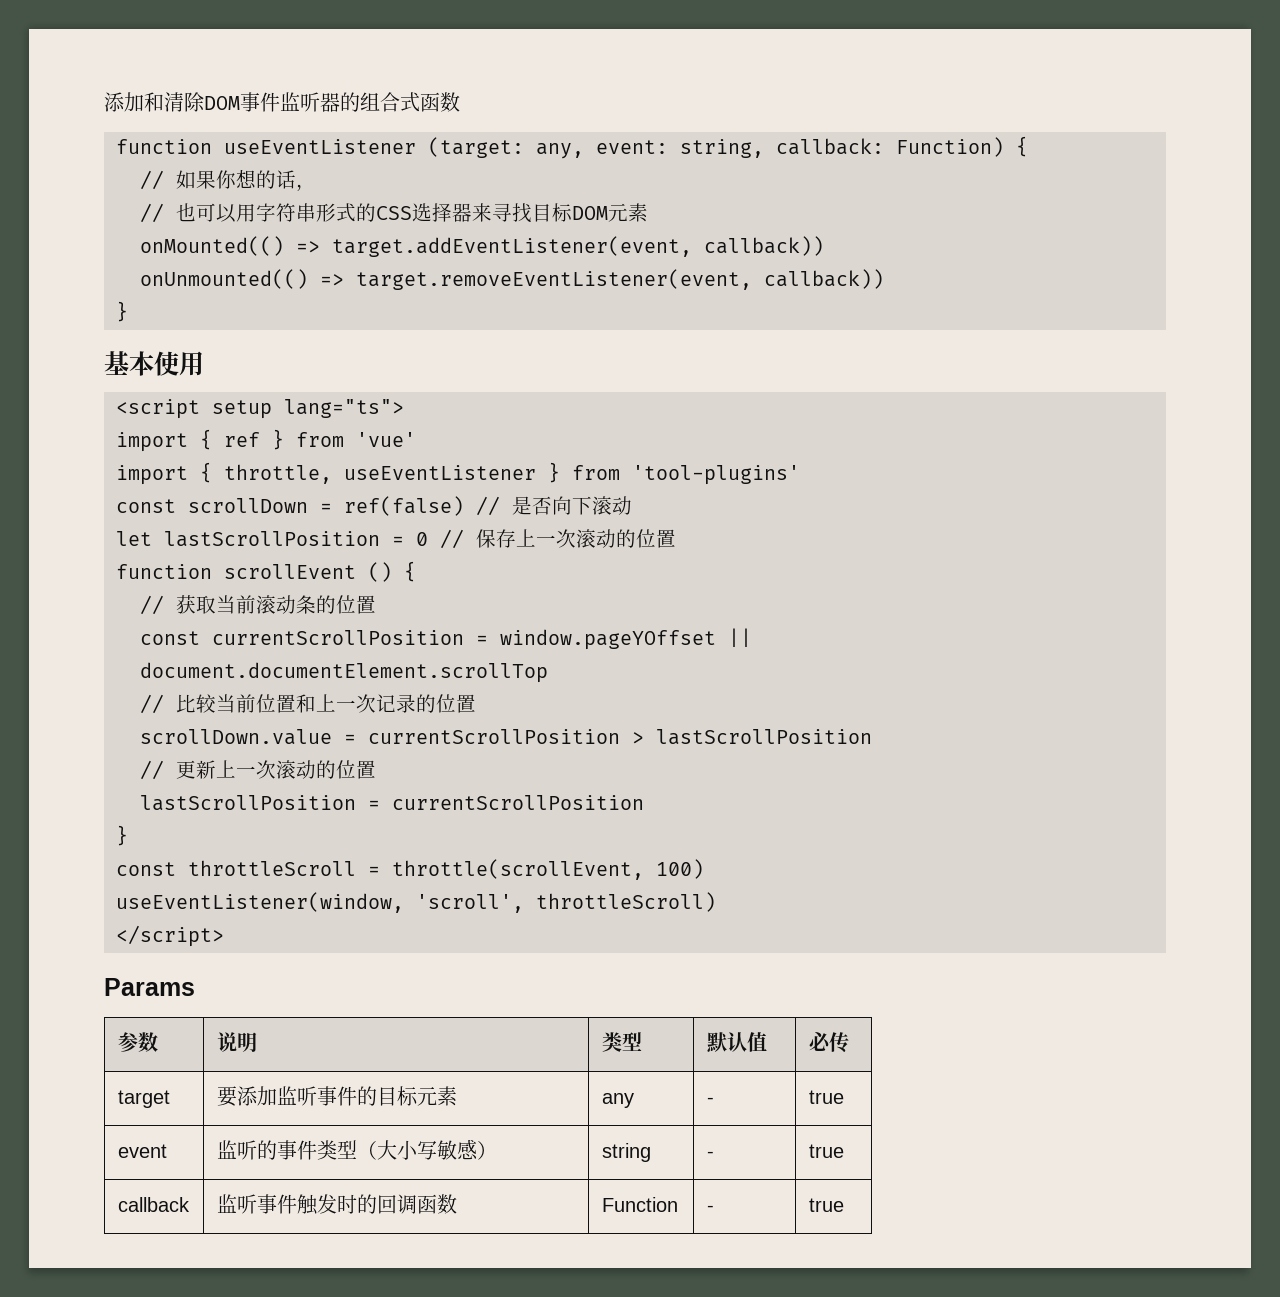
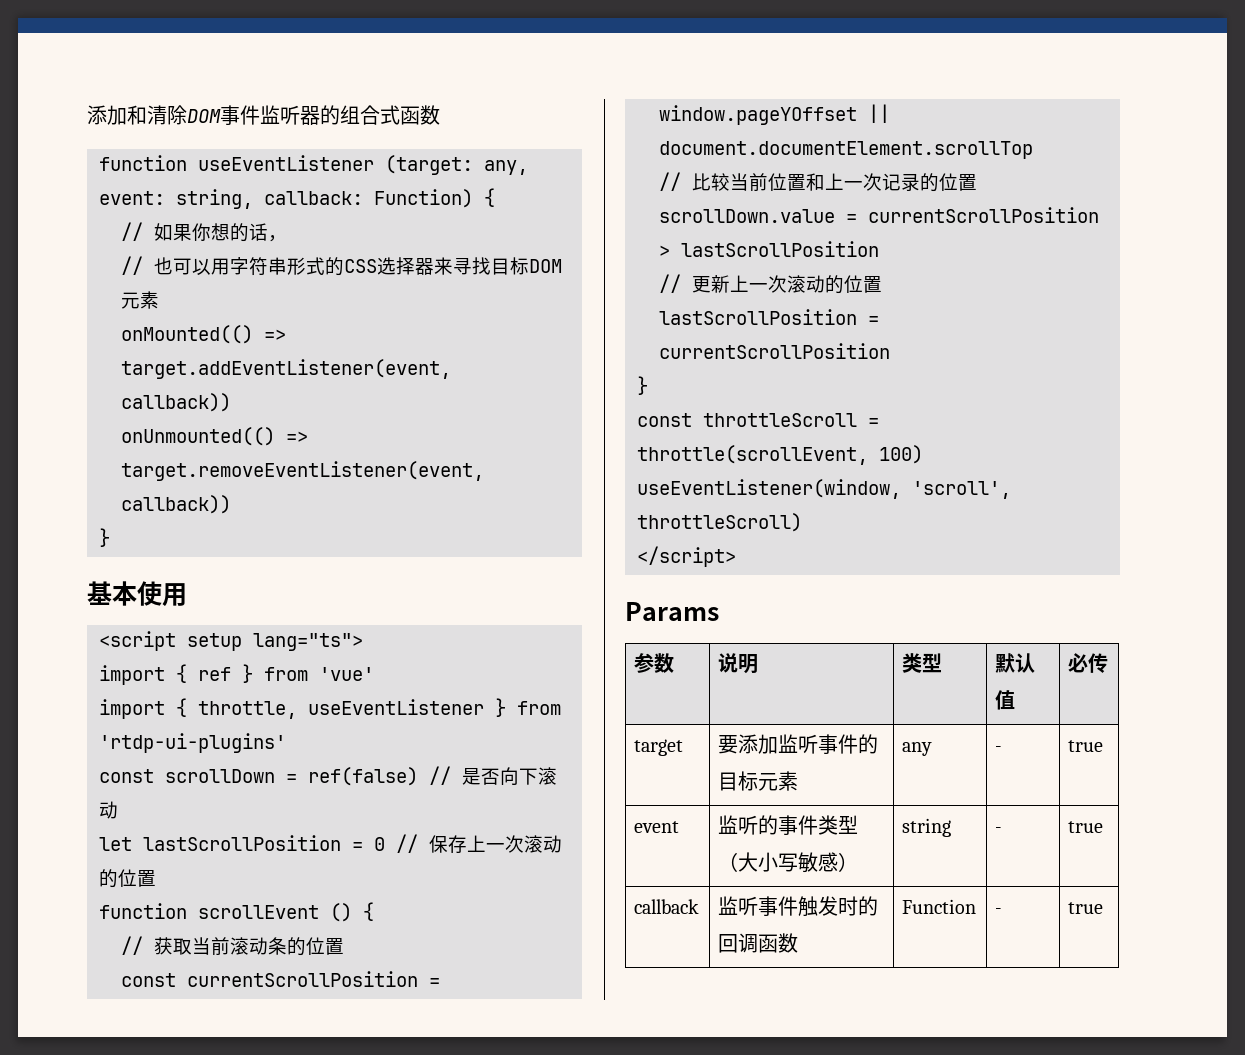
- import { throttle, useEventListener } from 'tool-plugins'
+ import { throttle, useEventListener } from 'rtdp-ui-plugins'

